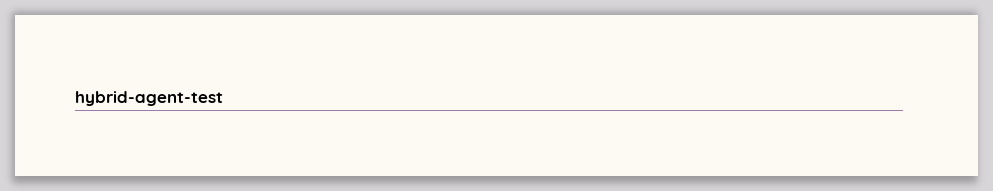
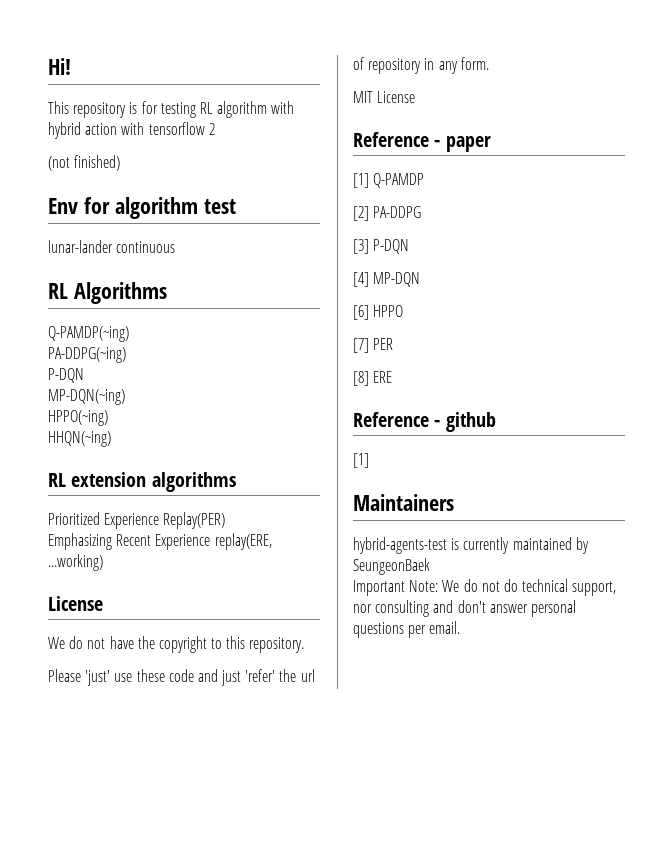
- hybrid-agent-test
+ Hi!
+ This repository is for testing RL algorithm with hybrid action with tensorflow 2
+ (not finished)
+ Env for algorithm test
+ lunar-lander continuous
+ RL Algorithms
+ Q-PAMDP(~ing)
+ PA-DDPG(~ing)
+ P-DQN
+ MP-DQN(~ing)
+ HPPO(~ing)
+ HHQN(~ing)
+ RL extension algorithms
+ Prioritized Experience Replay(PER)
+ Emphasizing Recent Experience replay(ERE, ...working)
+ License
+ We do not have the copyright to this repository.
+ Please 'just' use these code and just 'refer' the url of repository in any form.
+ MIT License
+ Reference - paper
+ [1] Q-PAMDP
+ [2] PA-DDPG
+ [3] P-DQN
+ [4] MP-DQN
+ [6] HPPO
+ [7] PER
+ [8] ERE
+ Reference - github
+ [1]
+ Maintainers
+ hybrid-agents-test is currently maintained by SeungeonBaek
+ Important Note: We do not do technical support, nor consulting and don't answer personal questions per email.

